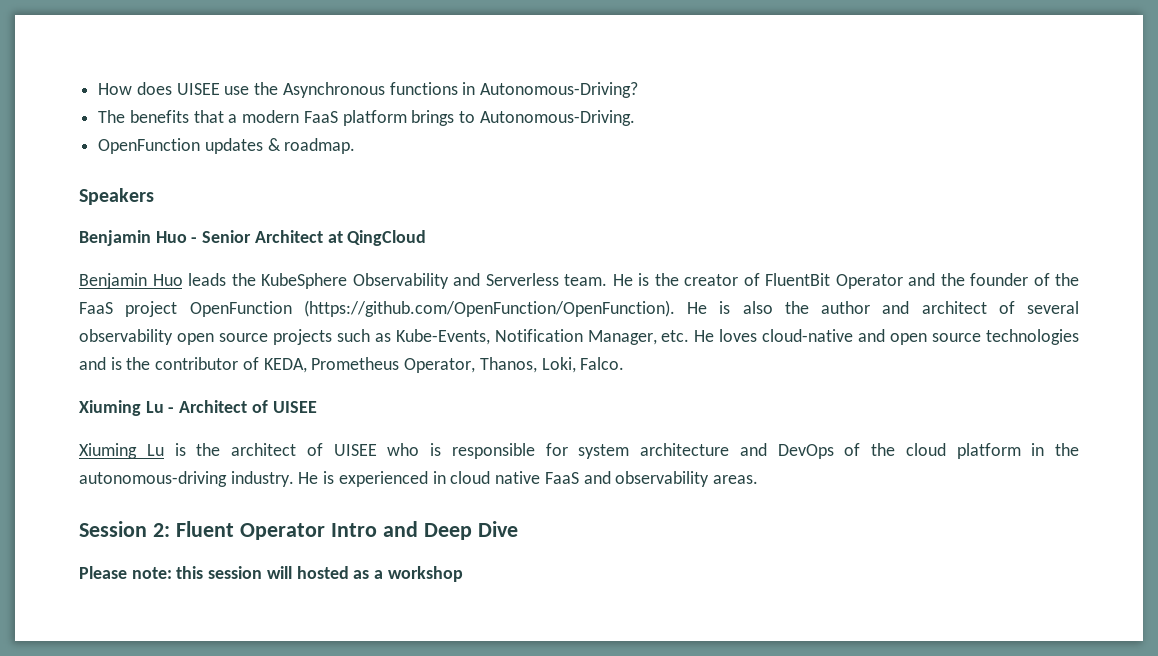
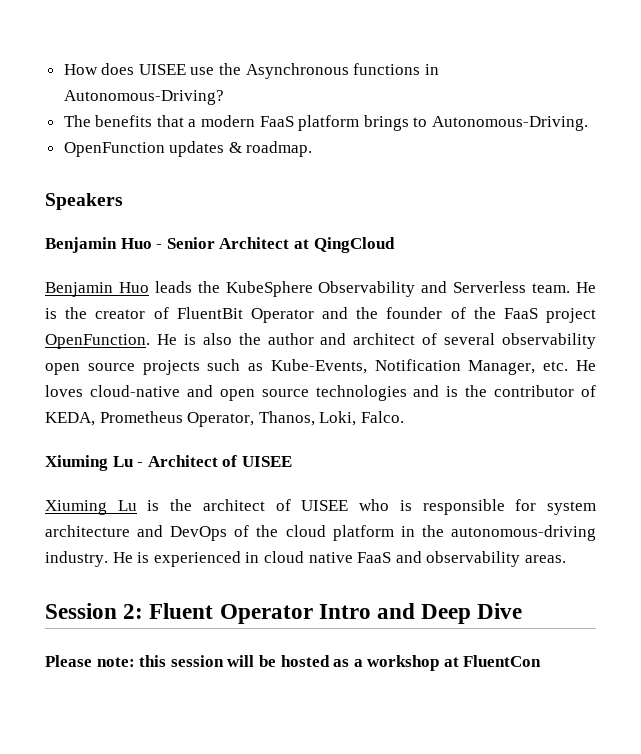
- He is the creator of FluentBit Operator and the founder of the FaaS project OpenFunction (https://github.com/OpenFunction/OpenFunction). He is also the author and architect of several observability open source projects such as Kube-Events, Notification Manager, etc. He loves cloud-native and open source technologies and is the contributor of KEDA, Prometheus Operator, Thanos, Loki, Falco.
+ He is the creator of FluentBit Operator and the founder of the FaaS project OpenFunction. He is also the author and architect of several observability open source projects such as Kube-Events, Notification Manager, etc. He loves cloud-native and open source technologies and is the contributor of KEDA, Prometheus Operator, Thanos, Loki, Falco.
- Please note: this session will hosted as a workshop
+ Please note: this session will be hosted as a workshop at FluentCon

